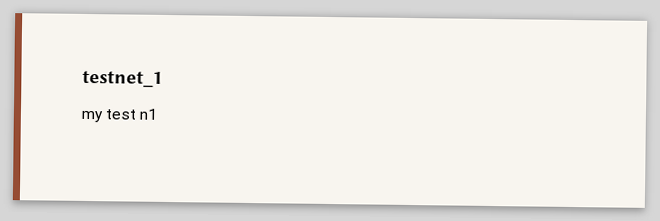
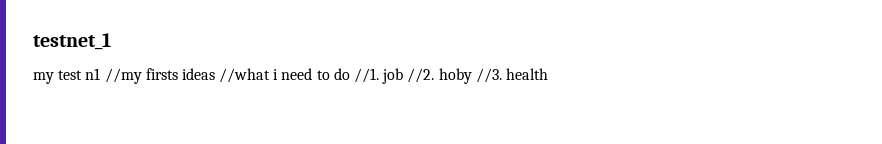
- my test n1
+ my test n1 //my firsts ideas //what i need to do //1. job //2. hoby //3. health

